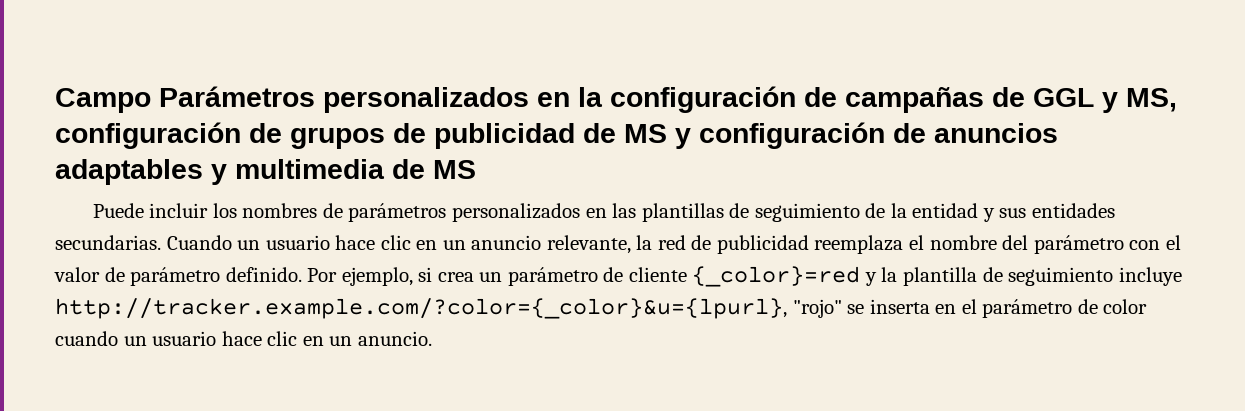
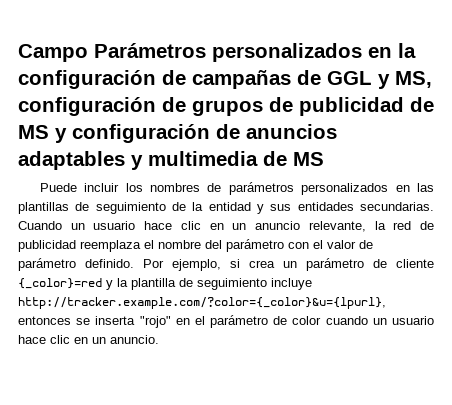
- Por ejemplo, si crea un parámetro de cliente {_color}=red y la plantilla de seguimiento incluye http://tracker.example.com/?color={_color}&u={lpurl}, "rojo" se inserta en el parámetro de color cuando un usuario hace clic en un anuncio.
+ Por ejemplo, si crea un parámetro de cliente {_color}=red y la plantilla de seguimiento incluye http://tracker.example.com/?color={_color}&u={lpurl}, entonces se inserta "rojo" en el parámetro de color cuando un usuario hace clic en un anuncio.

